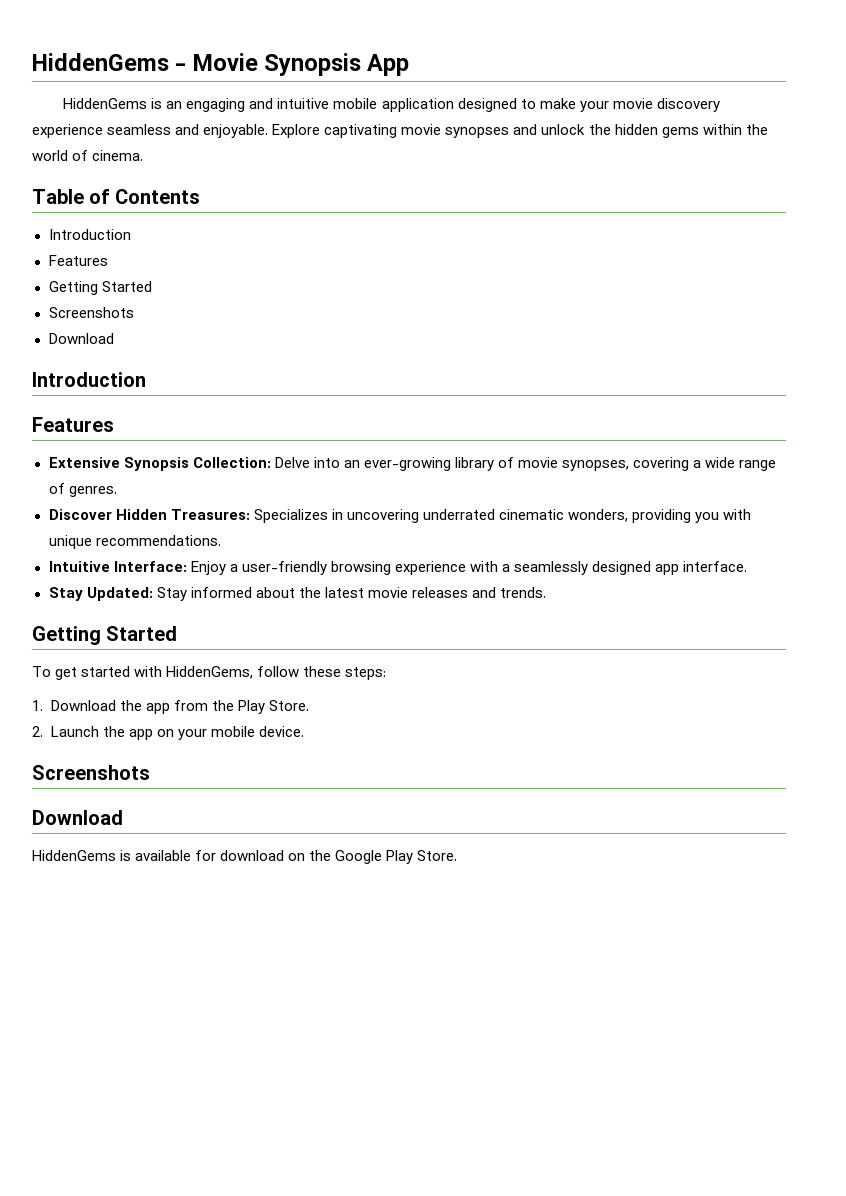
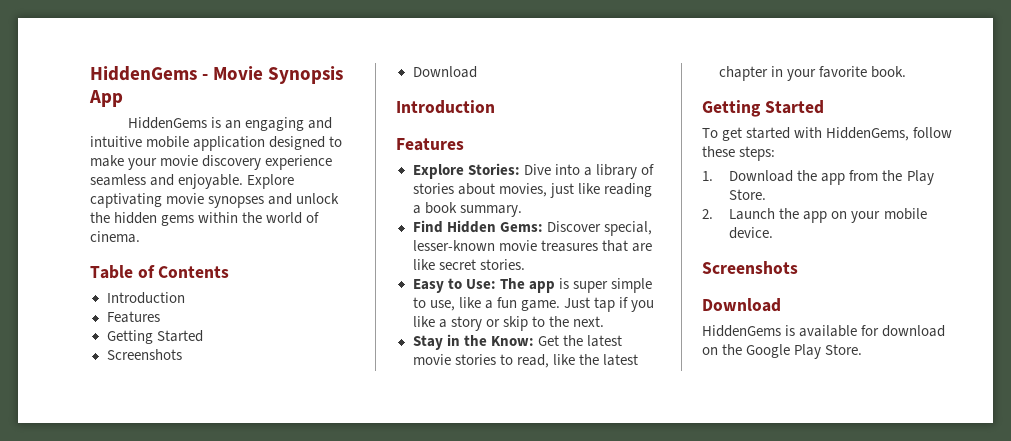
- Extensive Synopsis Collection: Delve into an ever-growing library of movie synopses, covering a wide range of genres.
- Discover Hidden Treasures: Specializes in uncovering underrated cinematic wonders, providing you with unique recommendations.
- Intuitive Interface: Enjoy a user-friendly browsing experience with a seamlessly designed app interface.
- Stay Updated: Stay informed about the latest movie releases and trends.
+ Explore Stories: Dive into a library of stories about movies, just like reading a book summary.
+ Find Hidden Gems: Discover special, lesser-known movie treasures that are like secret stories.
+ Easy to Use: The app is super simple to use, like a fun game. Just tap if you like a story or skip to the next.
+ Stay in the Know: Get the latest movie stories to read, like the latest chapter in your favorite book.

